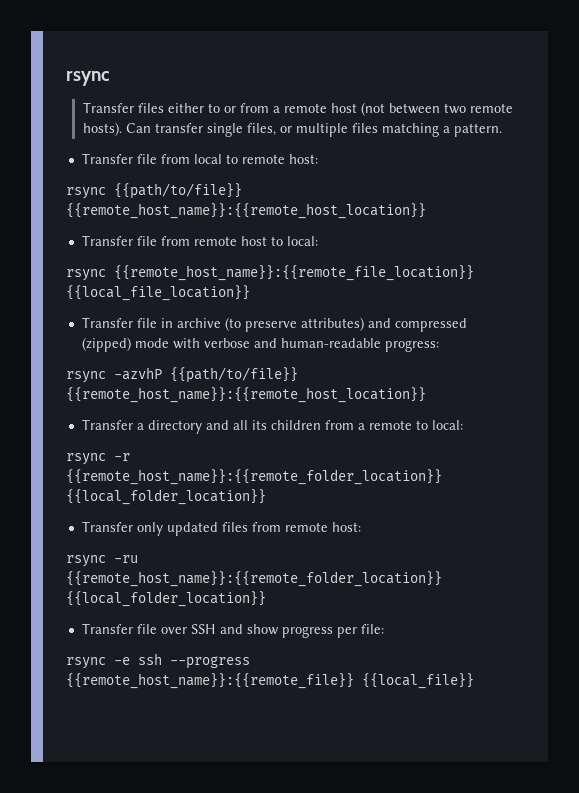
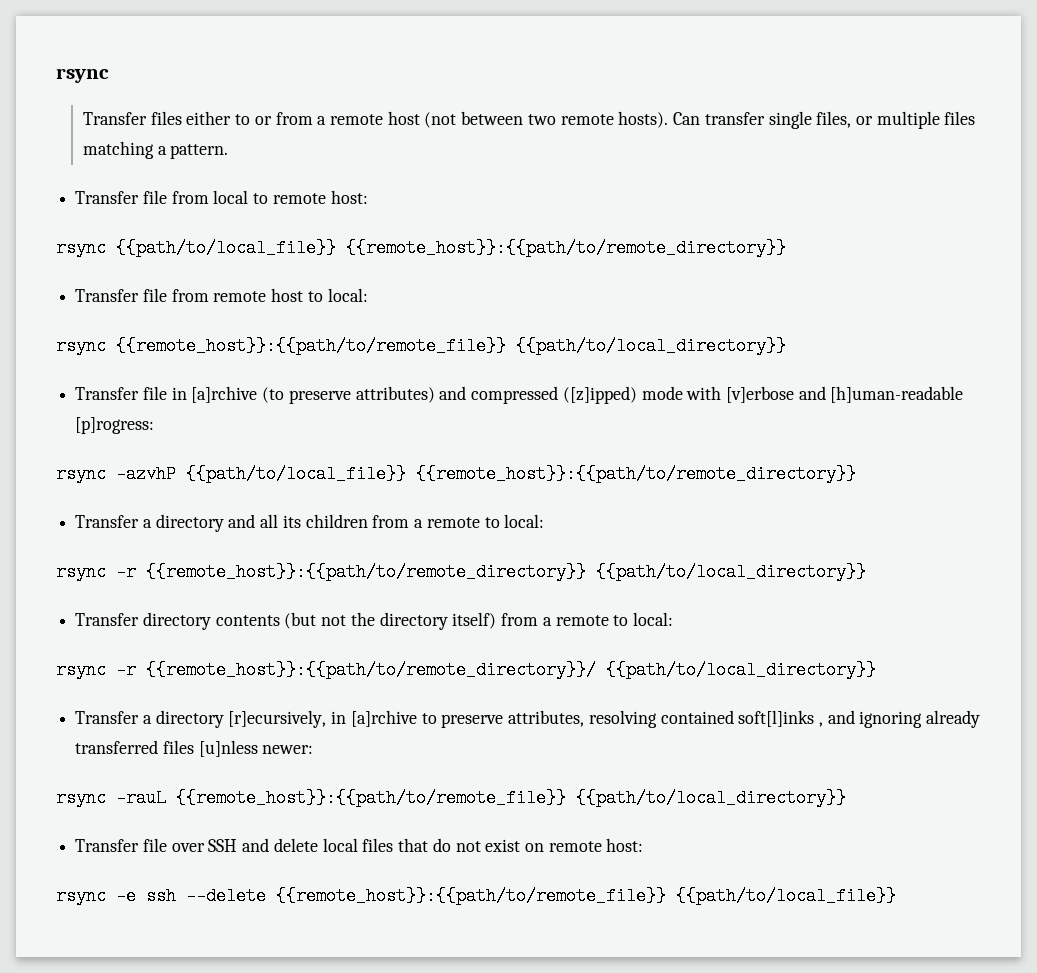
- rsync {{path/to/file}} {{remote_host_name}}:{{remote_host_location}}
+ rsync {{path/to/local_file}} {{remote_host}}:{{path/to/remote_directory}}
- rsync {{remote_host_name}}:{{remote_file_location}} {{local_file_location}}
+ rsync {{remote_host}}:{{path/to/remote_file}} {{path/to/local_directory}}
- Transfer file in archive (to preserve attributes) and compressed (zipped) mode with verbose and human-readable progress:
+ Transfer file in [a]rchive (to preserve attributes) and compressed ([z]ipped) mode with [v]erbose and [h]uman-readable [p]rogress:
- rsync -azvhP {{path/to/file}} {{remote_host_name}}:{{remote_host_location}}
+ rsync -azvhP {{path/to/local_file}} {{remote_host}}:{{path/to/remote_directory}}
- rsync -r {{remote_host_name}}:{{remote_folder_location}} {{local_folder_location}}
- Transfer only updated files from remote host:
- rsync -ru {{remote_host_name}}:{{remote_folder_location}} {{local_folder_location}}
+ rsync -r {{remote_host}}:{{path/to/remote_directory}} {{path/to/local_directory}}
+ Transfer directory contents (but not the directory itself) from a remote to local:
+ rsync -r {{remote_host}}:{{path/to/remote_directory}}/ {{path/to/local_directory}}
+ Transfer a directory [r]ecursively, in [a]rchive to preserve attributes, resolving contained soft[l]inks , and ignoring already transferred files [u]nless newer:
+ rsync -rauL {{remote_host}}:{{path/to/remote_file}} {{path/to/local_directory}}
- Transfer file over SSH and show progress per file:
+ Transfer file over SSH and delete local files that do not exist on remote host:
- rsync -e ssh --progress {{remote_host_name}}:{{remote_file}} {{local_file}}
+ rsync -e ssh --delete {{remote_host}}:{{path/to/remote_file}} {{path/to/local_file}}

